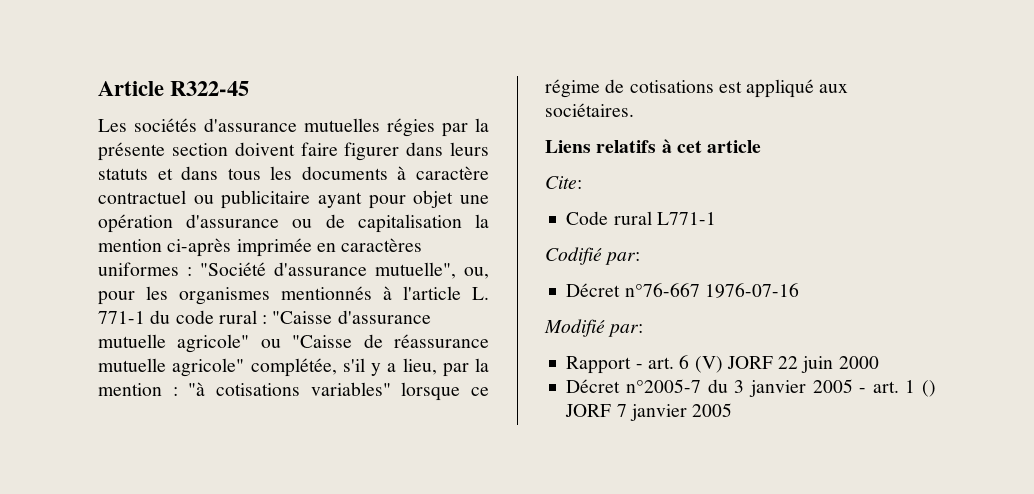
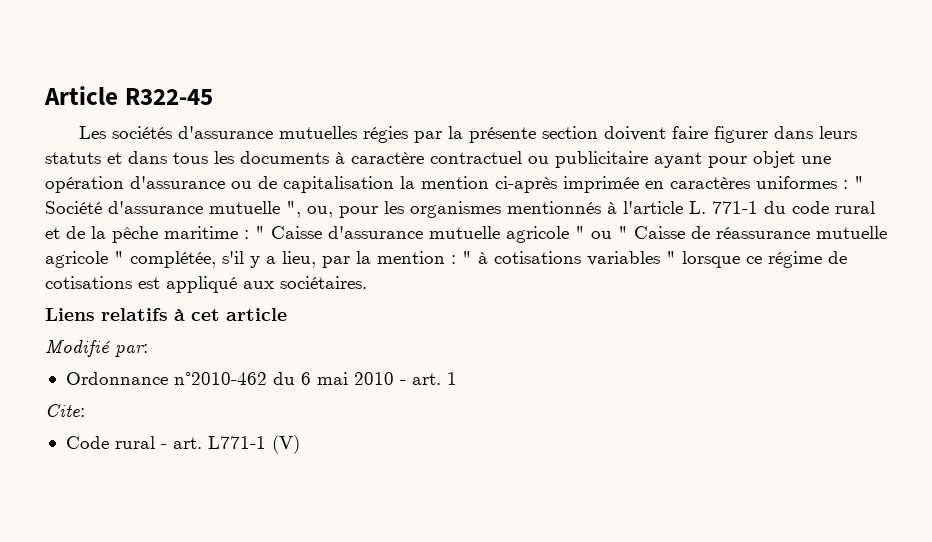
- "Société d'assurance mutuelle", ou, pour les organismes mentionnés à l'article L. 771-1 du code rural : "Caisse d'assurance mutuelle agricole" ou "Caisse de réassurance mutuelle agricole" complétée, s'il y a lieu, par la mention :
+ " Société d'assurance mutuelle ", ou, pour les organismes mentionnés à l'article L. 771-1 du code rural et de la pêche maritime : " Caisse d'assurance mutuelle agricole " ou " Caisse de réassurance mutuelle agricole " complétée, s'il y a lieu, par la mention :
- "à cotisations variables" lorsque ce régime de cotisations est appliqué aux sociétaires.
+ " à cotisations variables " lorsque ce régime de cotisations est appliqué aux sociétaires.
+ Modifié par:
+ Ordonnance n°2010-462 du 6 mai 2010 - art. 1
  Cite:
- Code rural L771-1
- Codifié par:
- Décret n°76-667 1976-07-16
- Modifié par:
- Rapport - art. 6 (V) JORF 22 juin 2000
- Décret n°2005-7 du 3 janvier 2005 - art. 1 () JORF 7 janvier 2005
+ Code rural - art. L771-1 (V)

